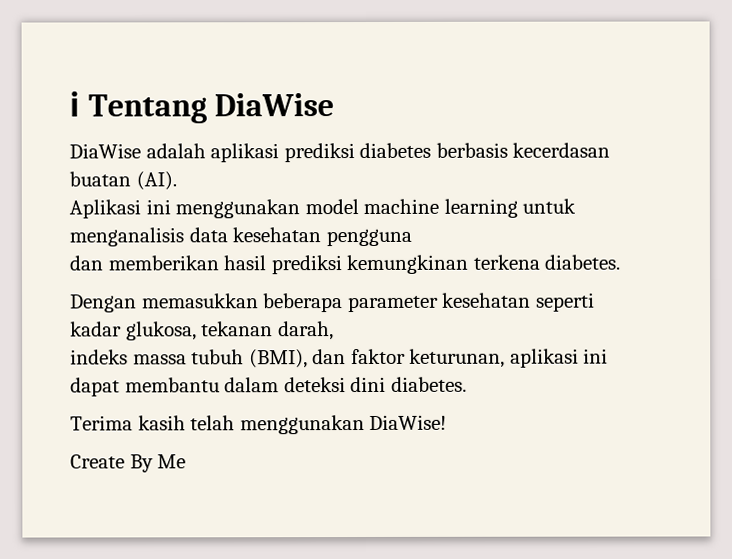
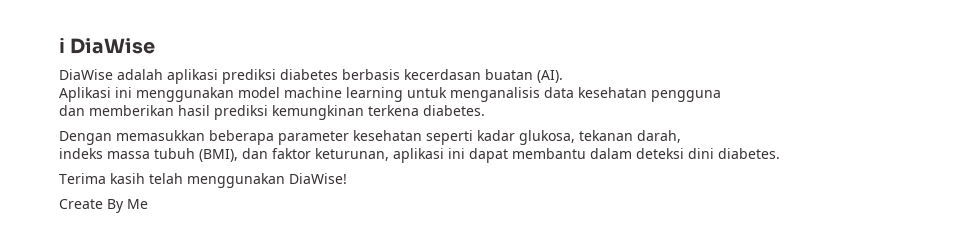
- ℹ Tentang DiaWise
+ ℹ DiaWise

